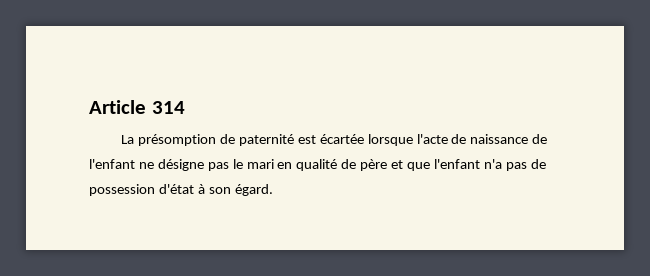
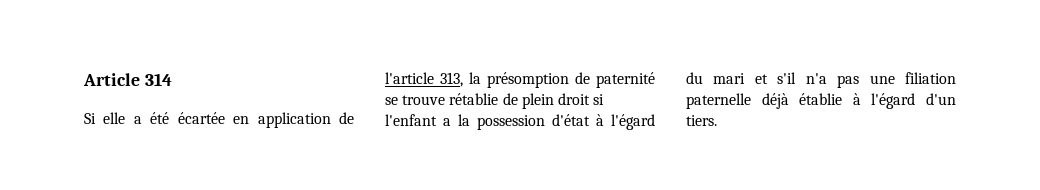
- La présomption de paternité est écartée lorsque l'acte de naissance de l'enfant ne désigne pas le mari en qualité de père et que l'enfant n'a pas de possession d'état à son égard.
+ Si elle a été écartée en application de l'article 313, la présomption de paternité se trouve rétablie de plein droit si l'enfant a la possession d'état à l'égard du mari et s'il n'a pas une filiation paternelle déjà établie à l'égard d'un tiers.

